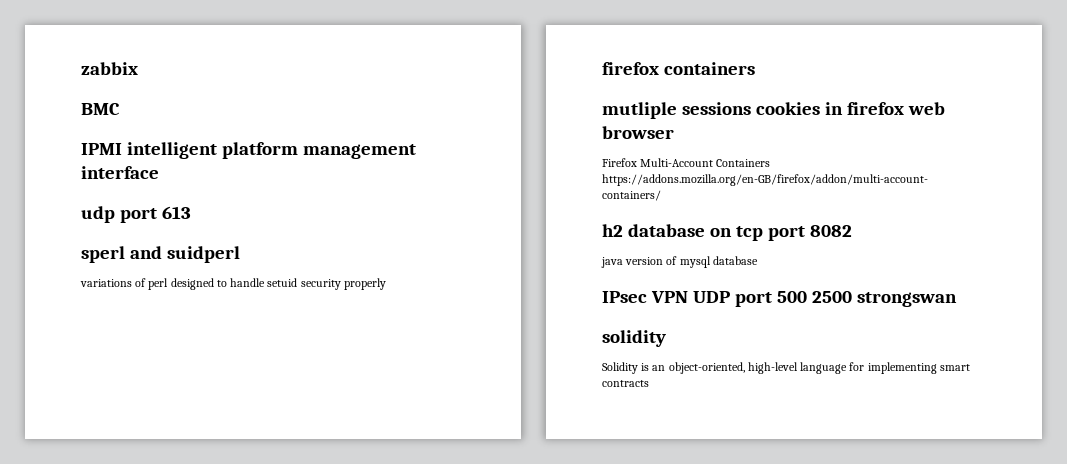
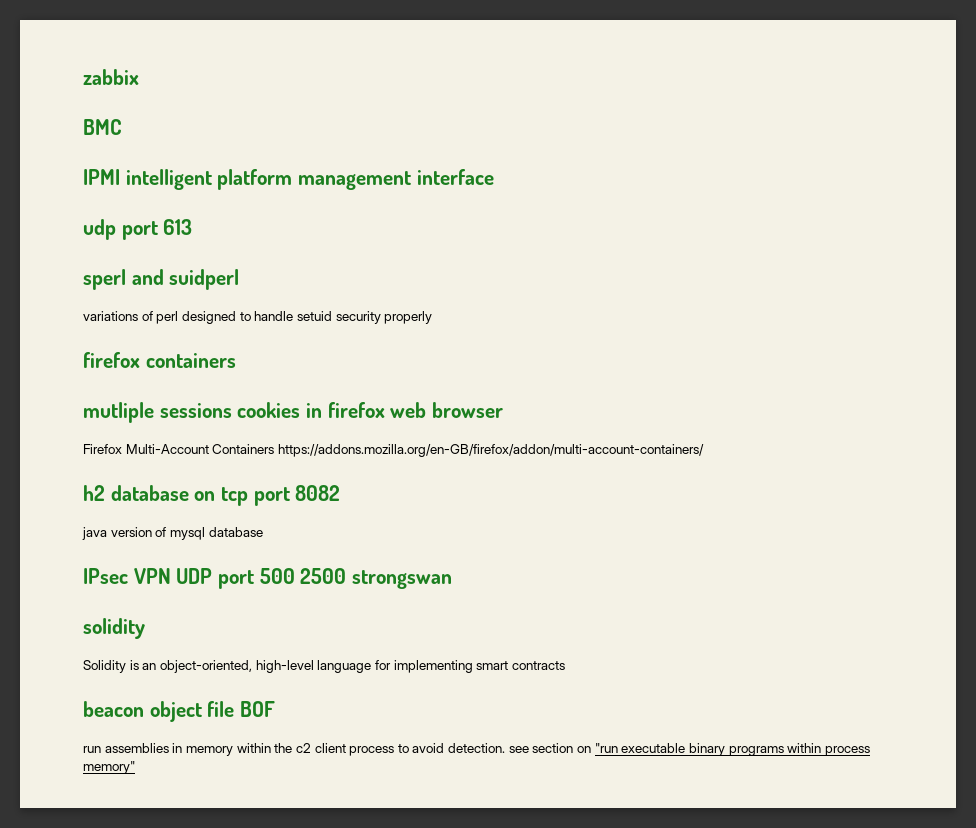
+ beacon object file BOF
+ run assemblies in memory within the c2 client process to avoid detection. see section on "run executable binary programs within process memory"

